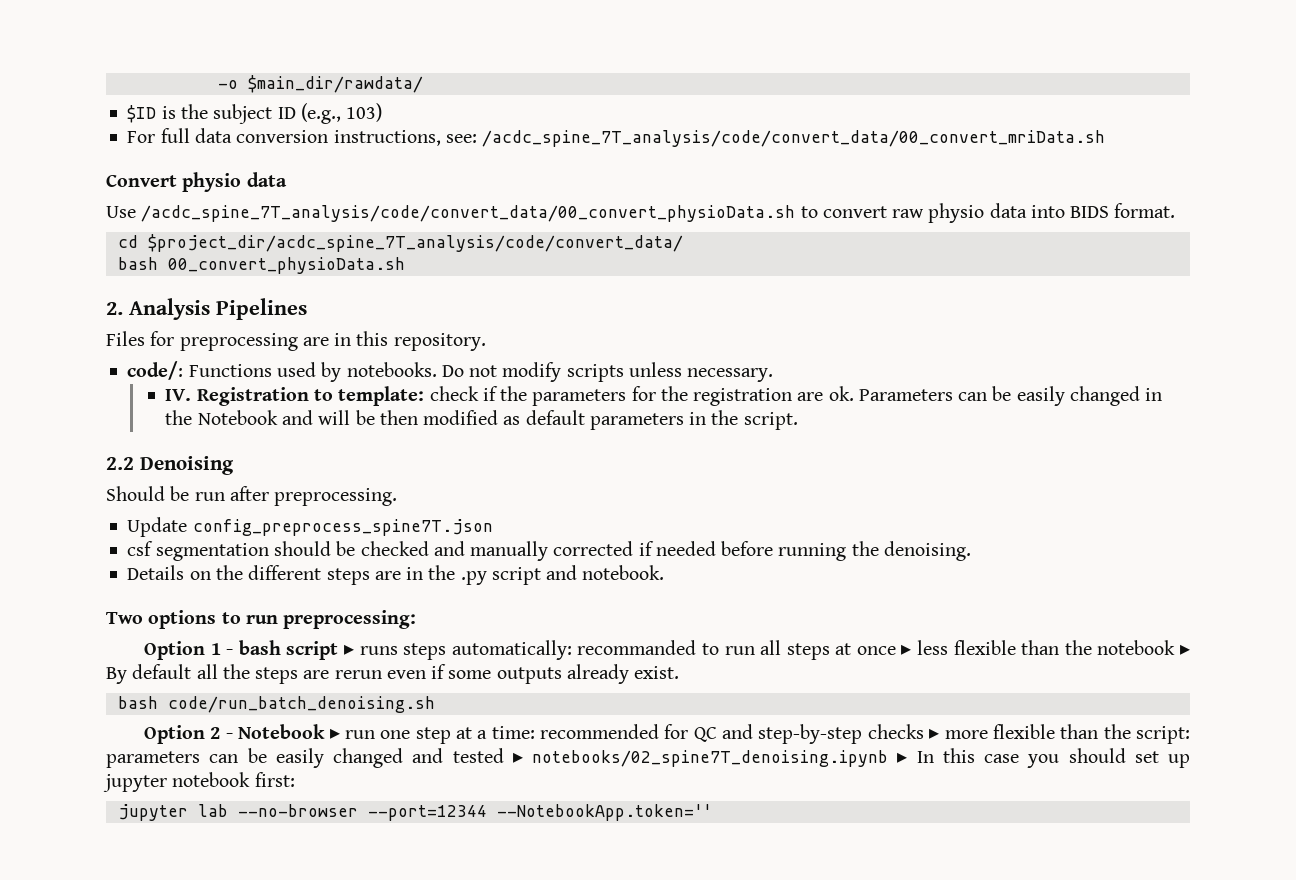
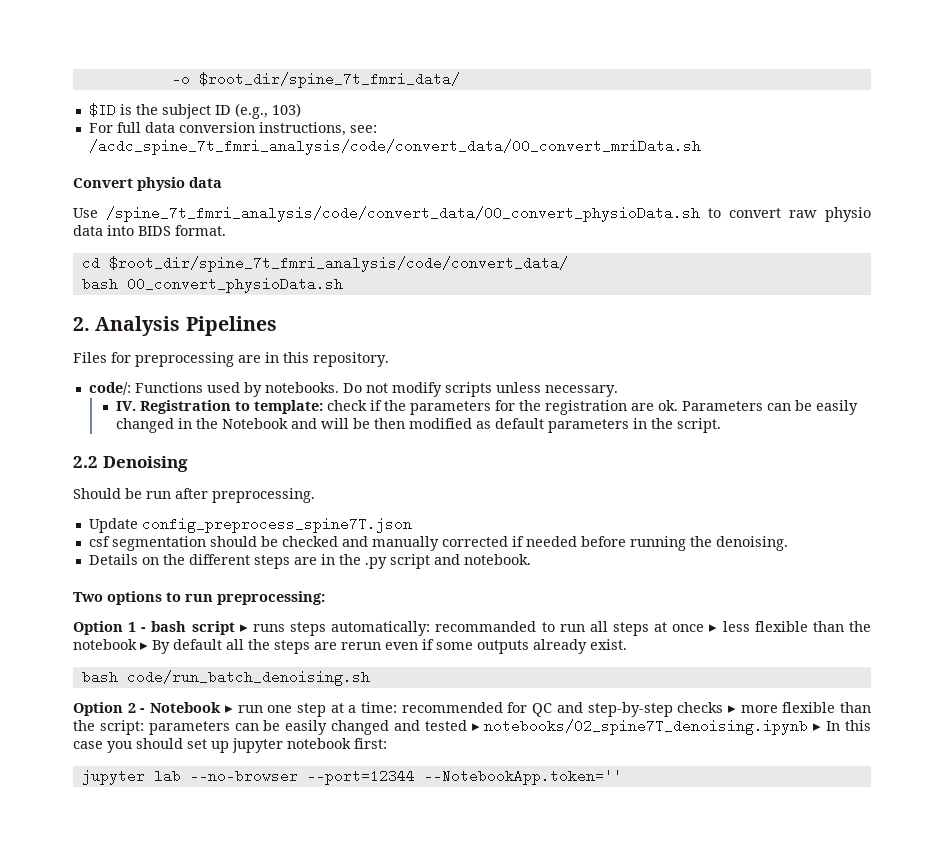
- -o $main_dir/rawdata/
+ -o $root_dir/spine_7t_fmri_data/
- For full data conversion instructions, see: /acdc_spine_7T_analysis/code/convert_data/00_convert_mriData.sh
+ For full data conversion instructions, see: /acdc_spine_7t_fmri_analysis/code/convert_data/00_convert_mriData.sh
- Use /acdc_spine_7T_analysis/code/convert_data/00_convert_physioData.sh to convert raw physio data into BIDS format.
+ Use /spine_7t_fmri_analysis/code/convert_data/00_convert_physioData.sh to convert raw physio data into BIDS format.
- cd $project_dir/acdc_spine_7T_analysis/code/convert_data/
+ cd $root_dir/spine_7t_fmri_analysis/code/convert_data/

